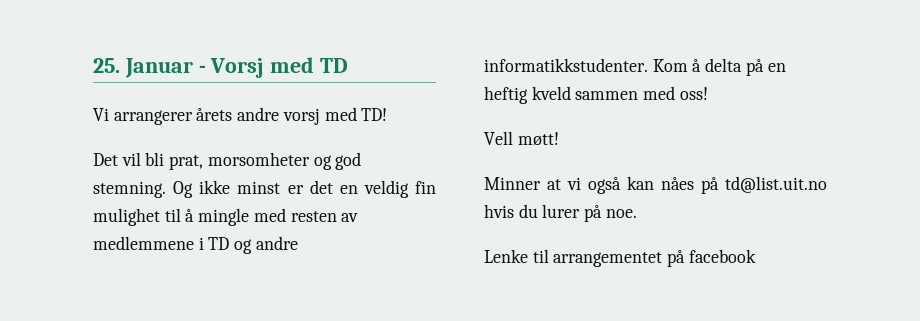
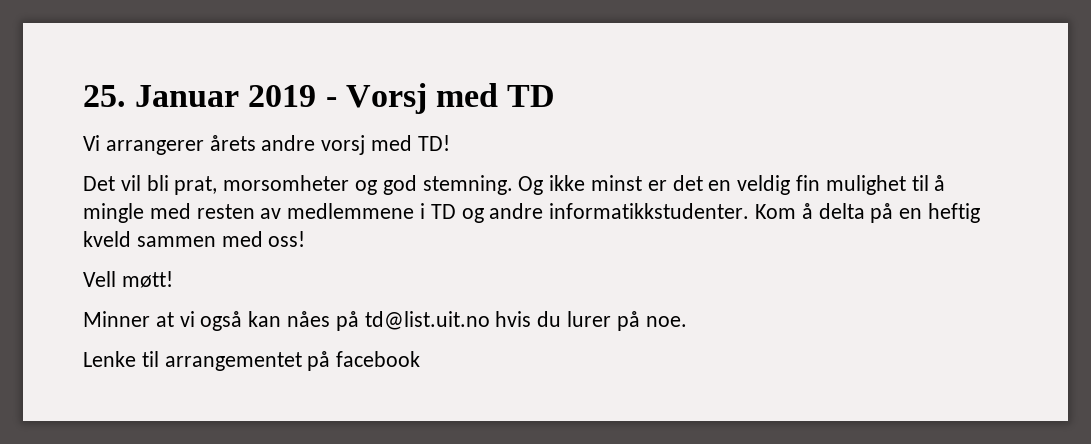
- 25. Januar - Vorsj med TD
+ 25. Januar 2019 - Vorsj med TD

